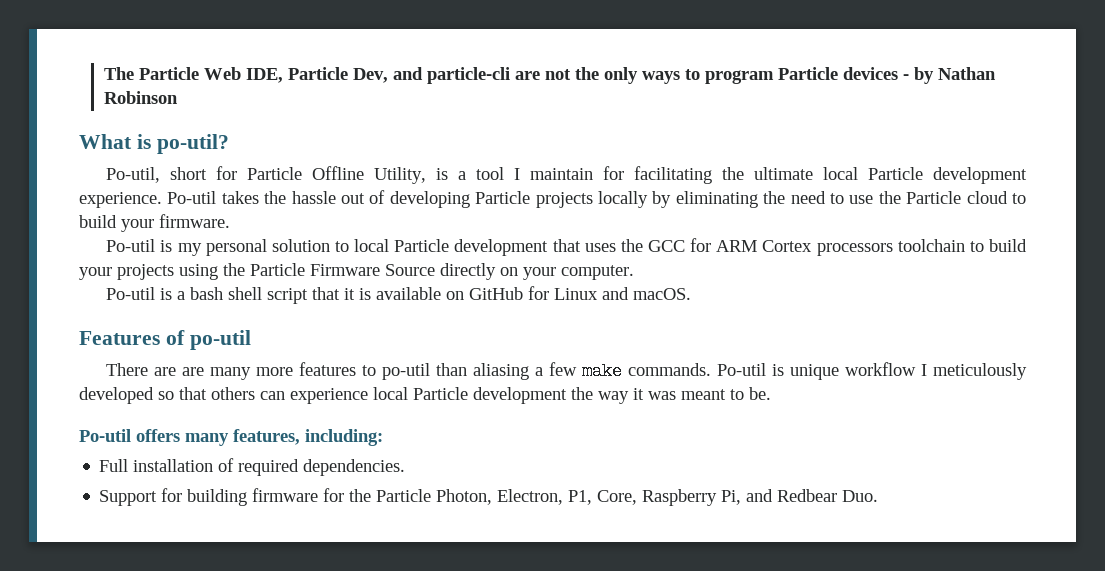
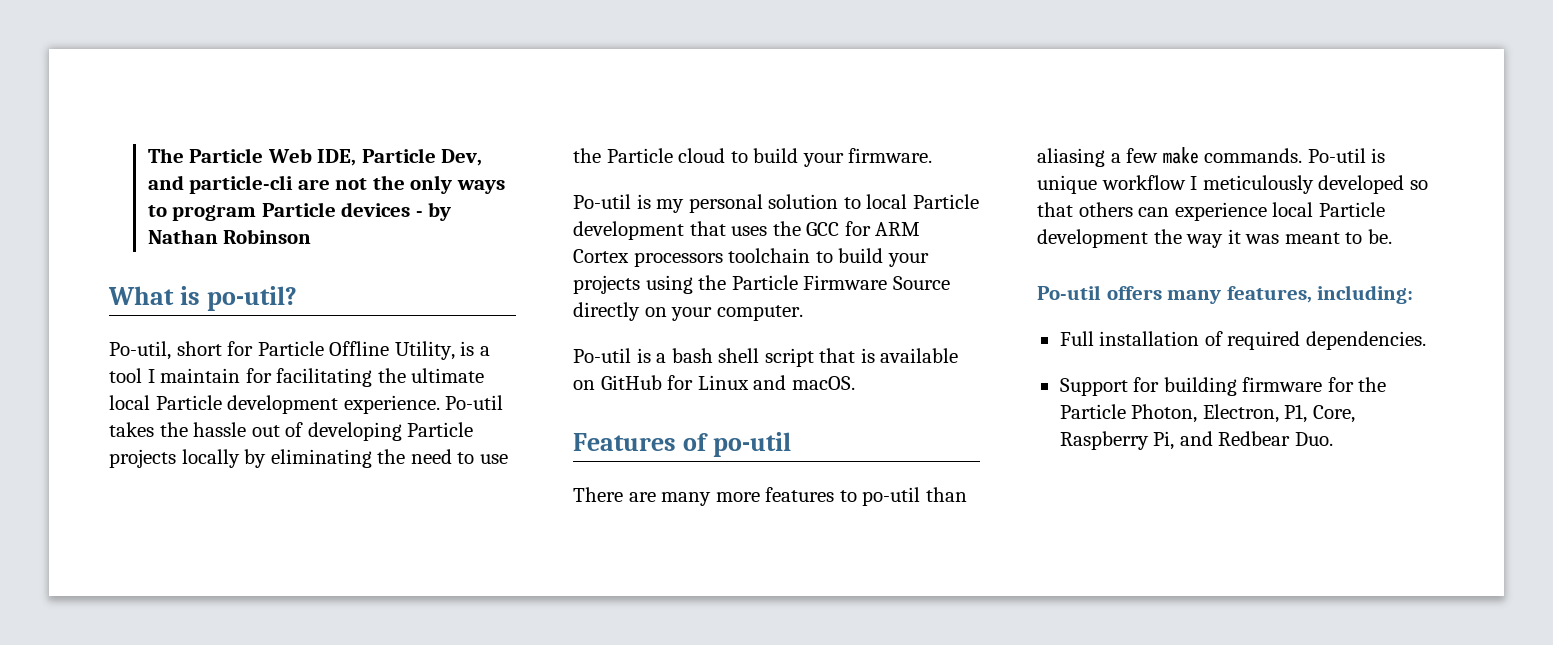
- Po-util is a bash shell script that it is available on GitHub for Linux and macOS.
+ Po-util is a bash shell script that is available on GitHub for Linux and macOS.
- There are are many more features to po-util than aliasing a few make commands.
+ There are many more features to po-util than aliasing a few make commands.

